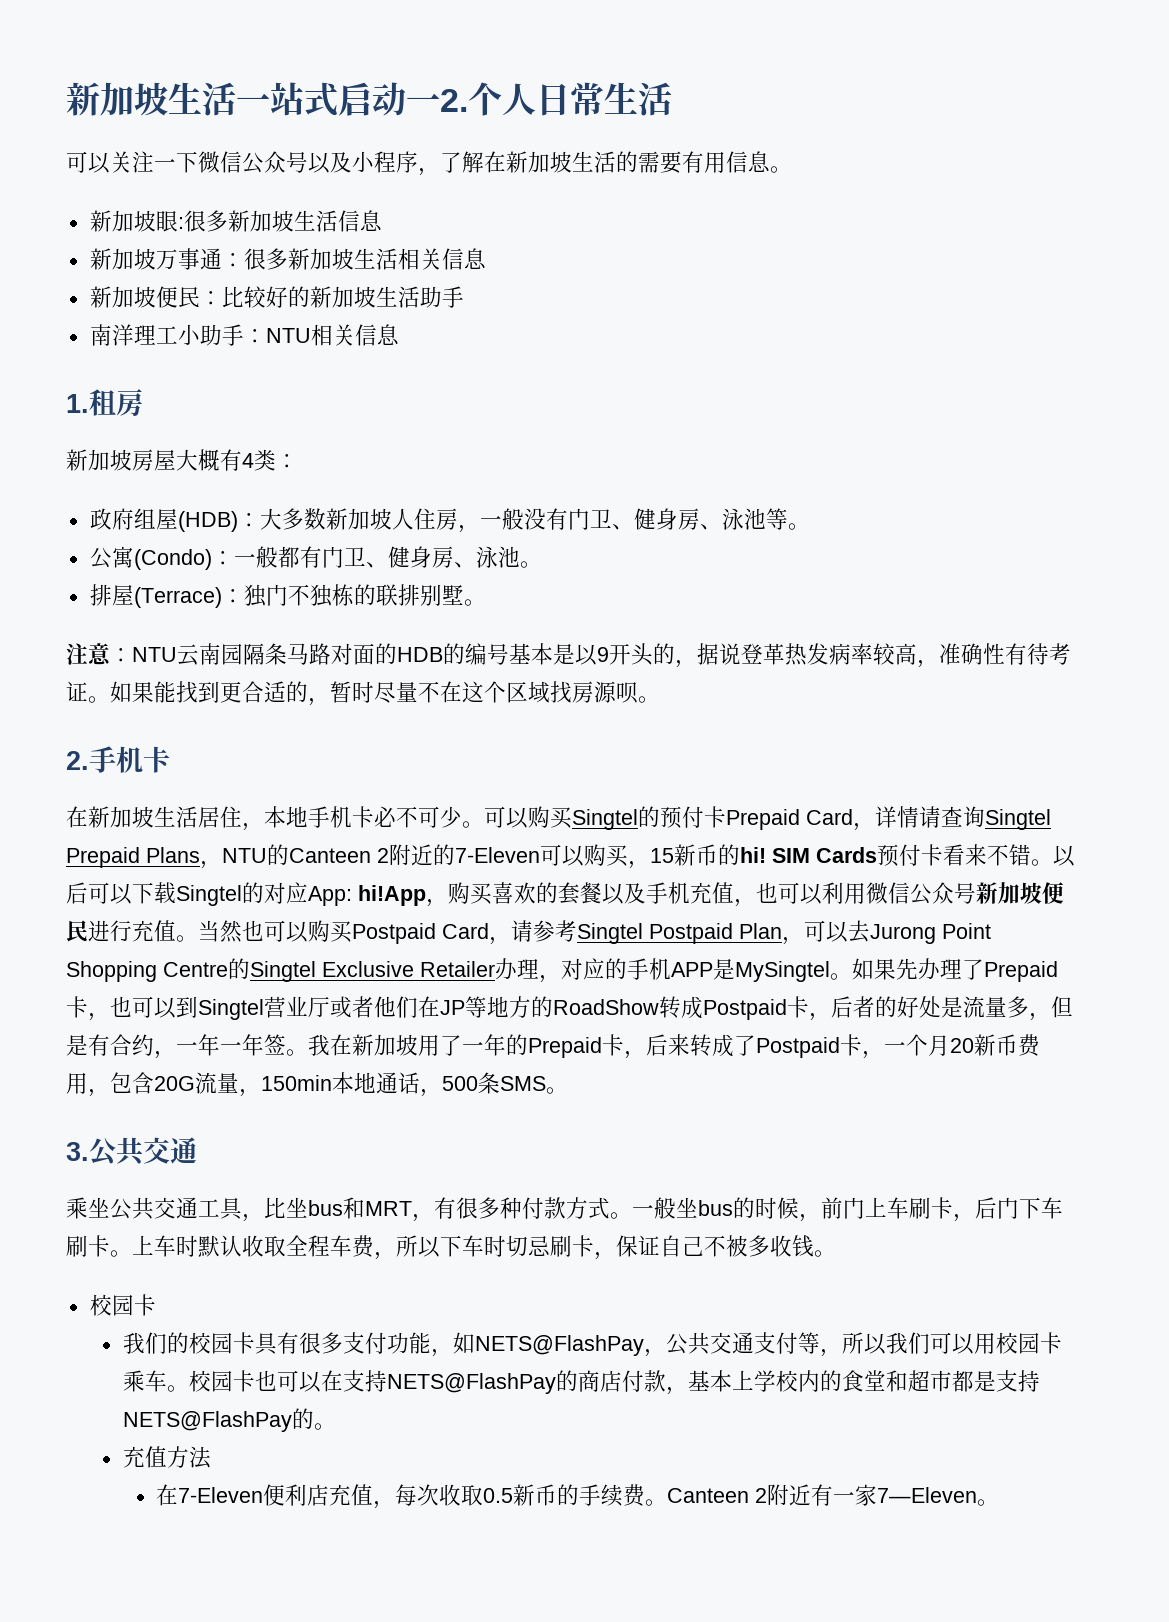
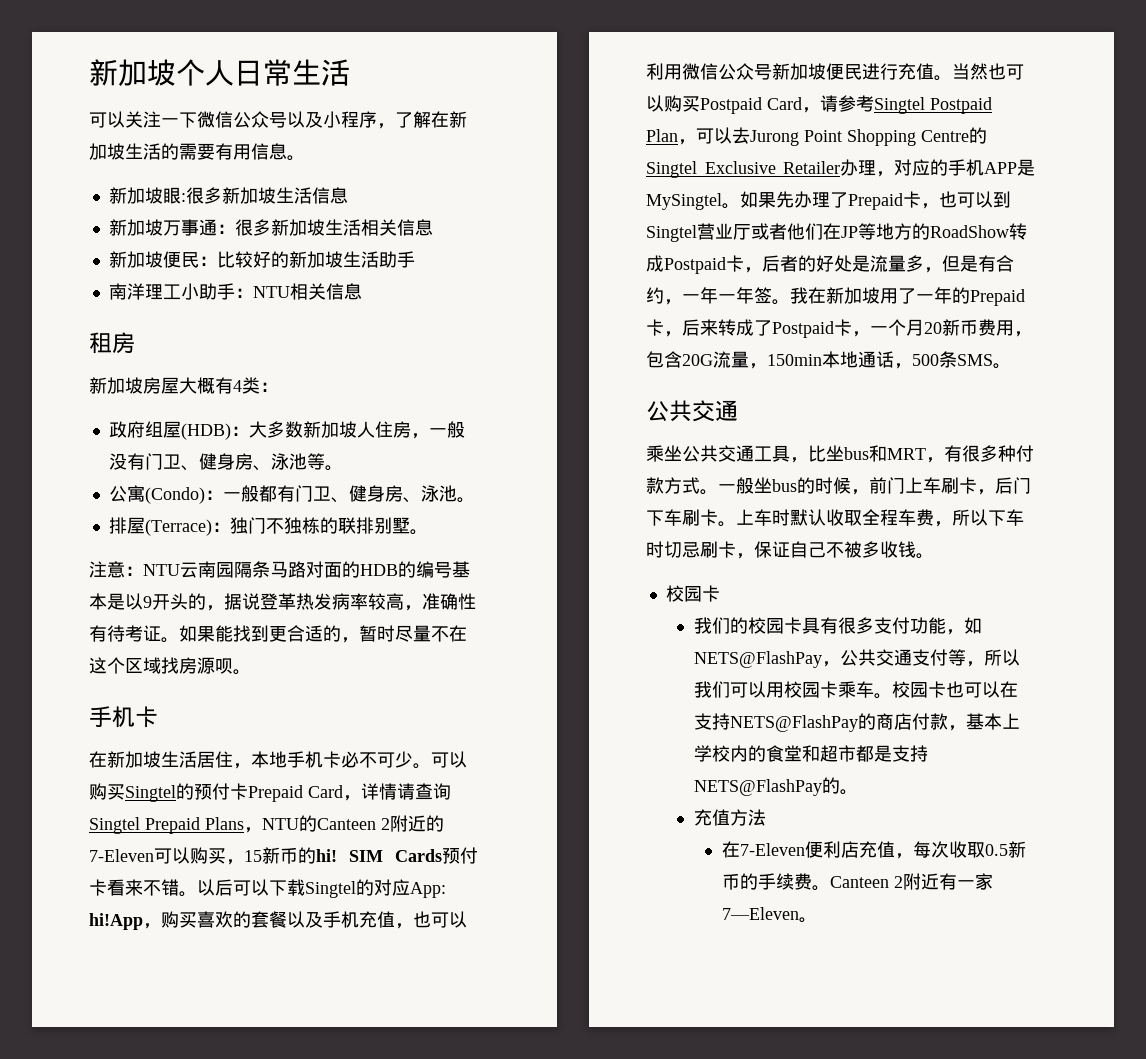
- 新加坡生活一站式启动一2.个人日常生活
+ 新加坡个人日常生活
- 1.租房
+ 租房
  如果能找到更合适的，暂时尽量不在这个区域找房源呗。
- 2.手机卡
+ 手机卡
  我在新加坡用了一年的Prepaid卡，后来转成了Postpaid卡，一个月20新币费用，包含20G流量，150min本地通话，500条SMS。
- 3.公共交通
+ 公共交通

